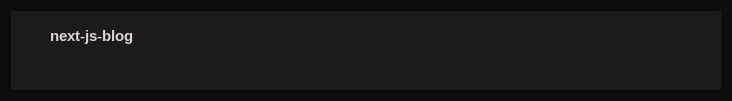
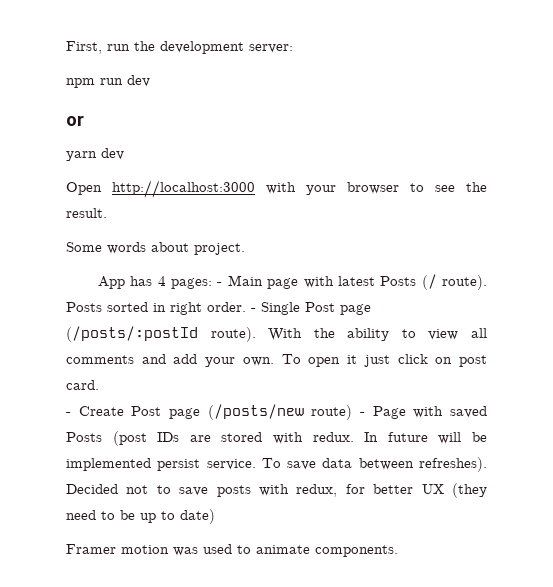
- next-js-blog
+ First, run the development server:
+ npm run dev
+ or
+ yarn dev
+ Open http://localhost:3000 with your browser to see the result.
+ Some words about project.
+ App has 4 pages: - Main page with latest Posts (/ route). Posts sorted in right order. - Single Post page (/posts/:postId route). With the ability to view all comments and add your own. To open it just click on post card.
+ - Create Post page (/posts/new route) - Page with saved Posts (post IDs are stored with redux. In future will be implemented persist service. To save data between refreshes). Decided not to save posts with redux, for better UX (they need to be up to date)
+ Framer motion was used to animate components.

